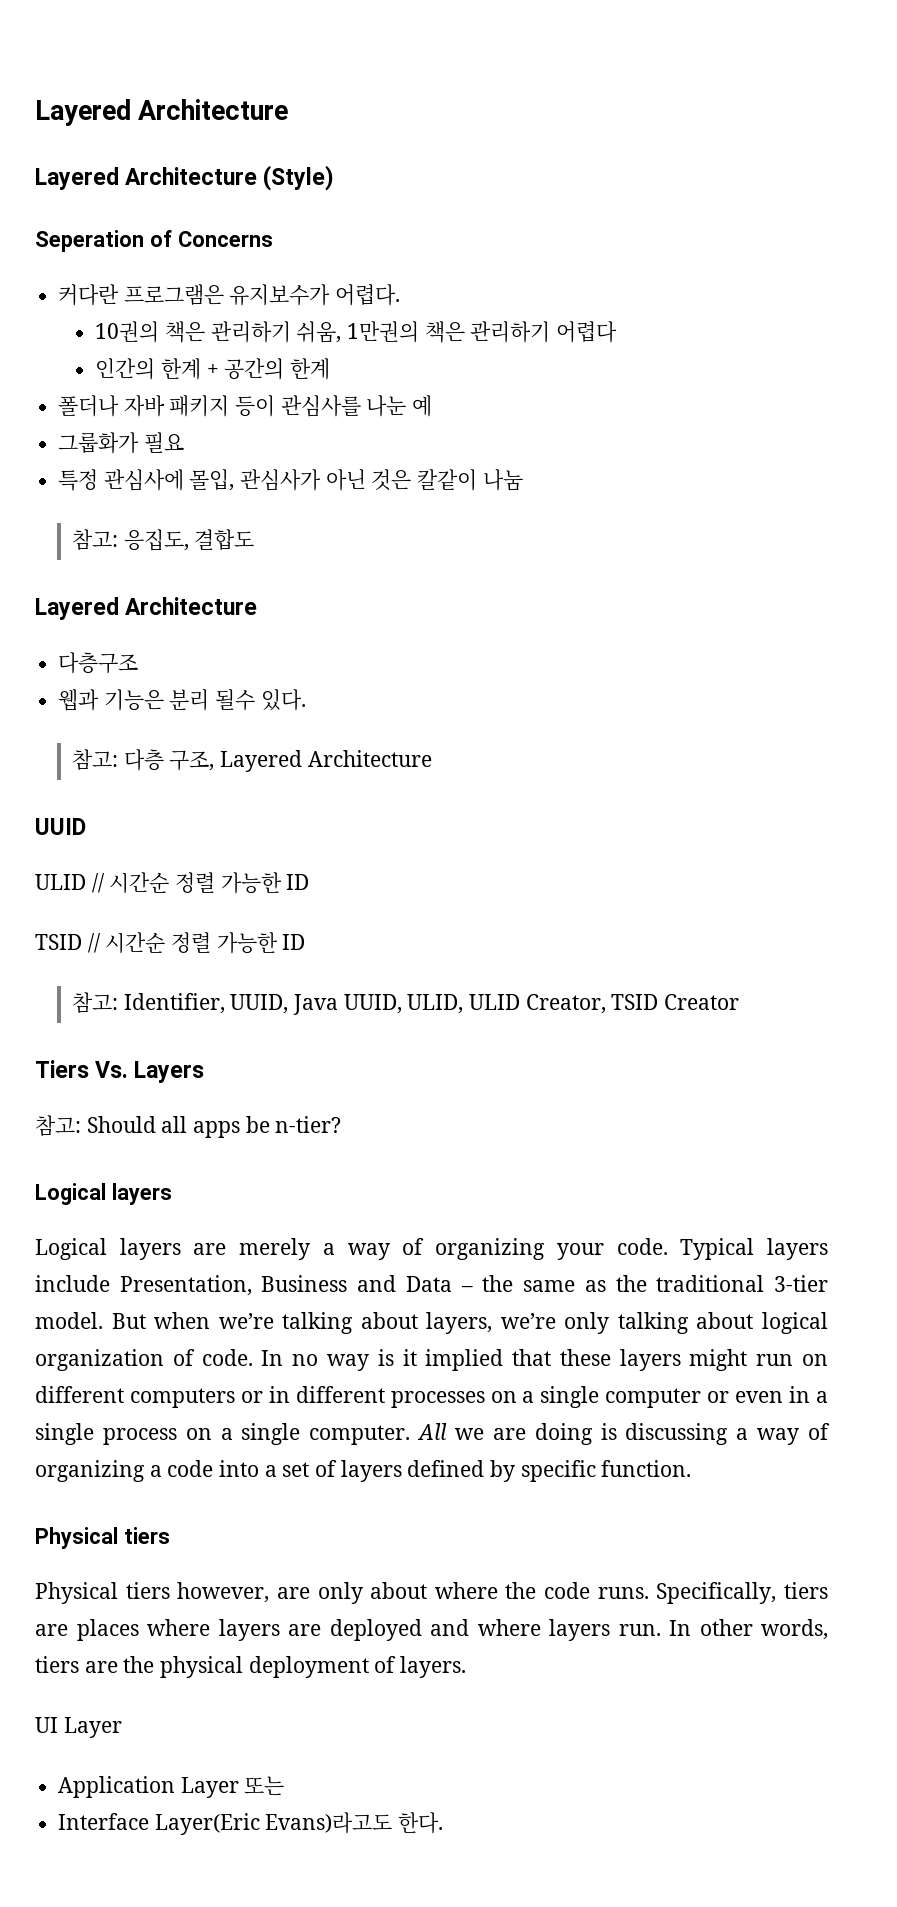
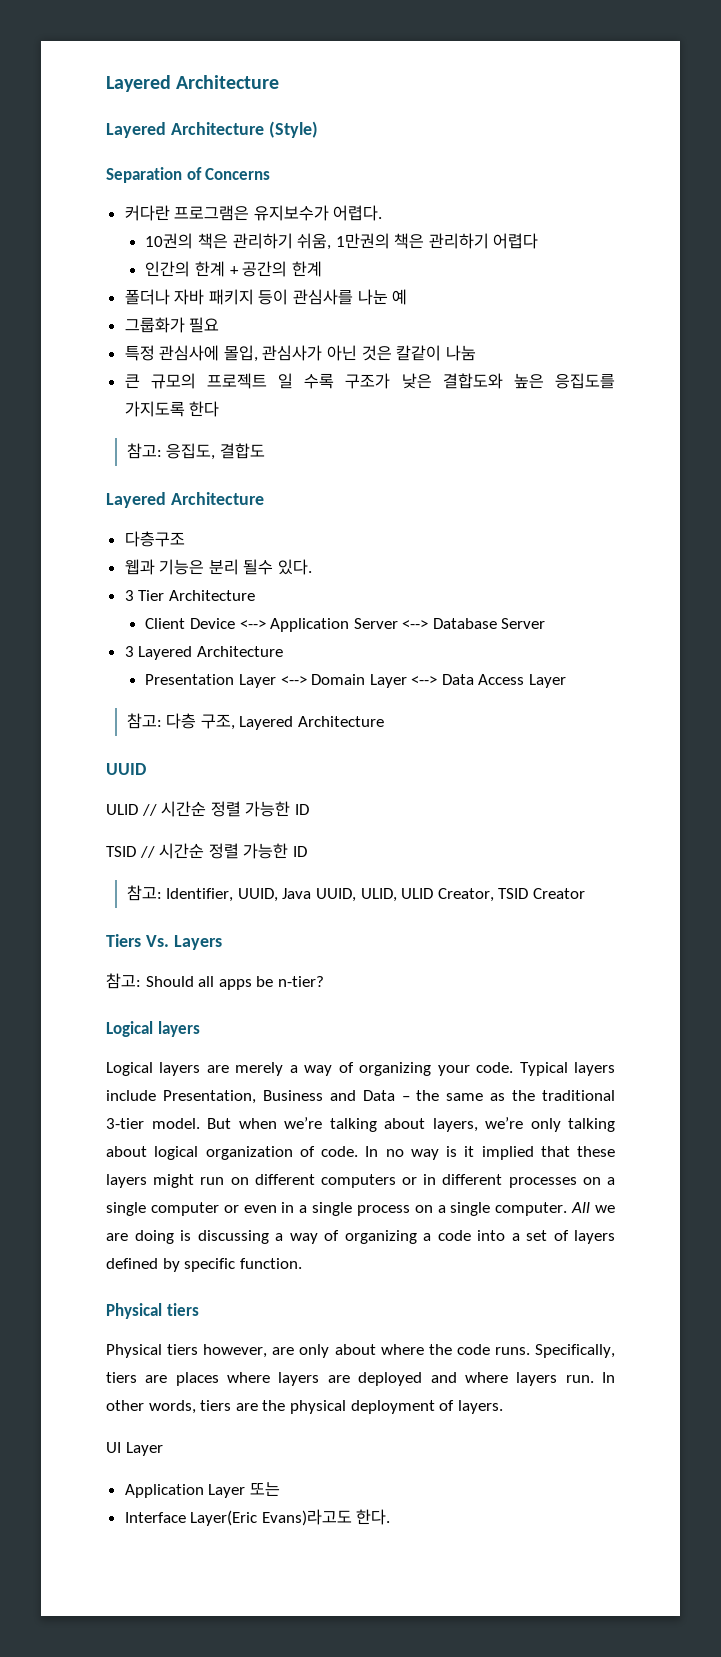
- Seperation of Concerns
+ Separation of Concerns
+ 큰 규모의 프로젝트 일 수록 구조가 낮은 결합도와 높은 응집도를 가지도록 한다
+ 3 Tier Architecture
+ Client Device <--> Application Server <--> Database Server
+ 3 Layered Architecture
+ Presentation Layer <--> Domain Layer <--> Data Access Layer

